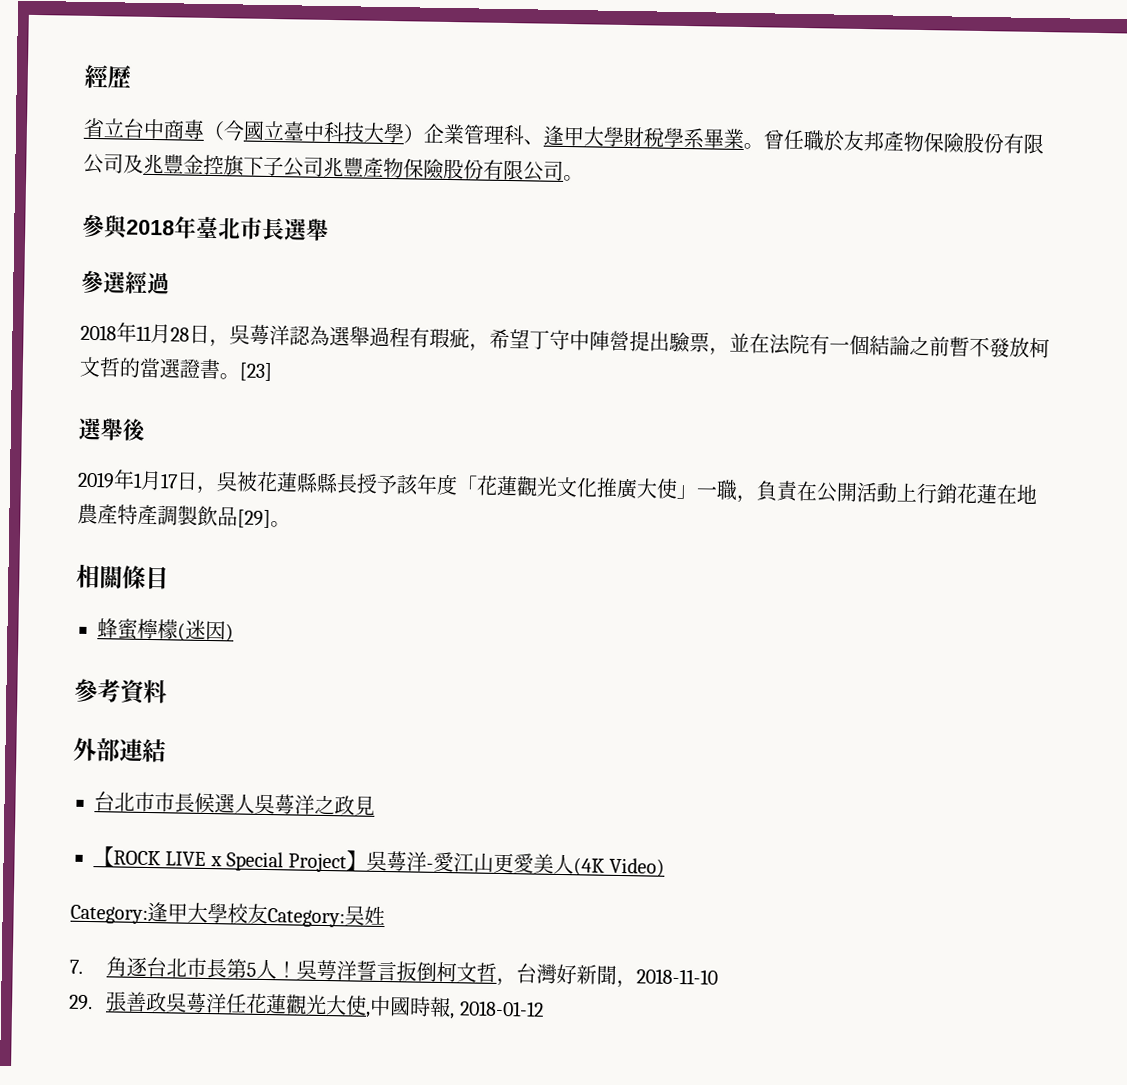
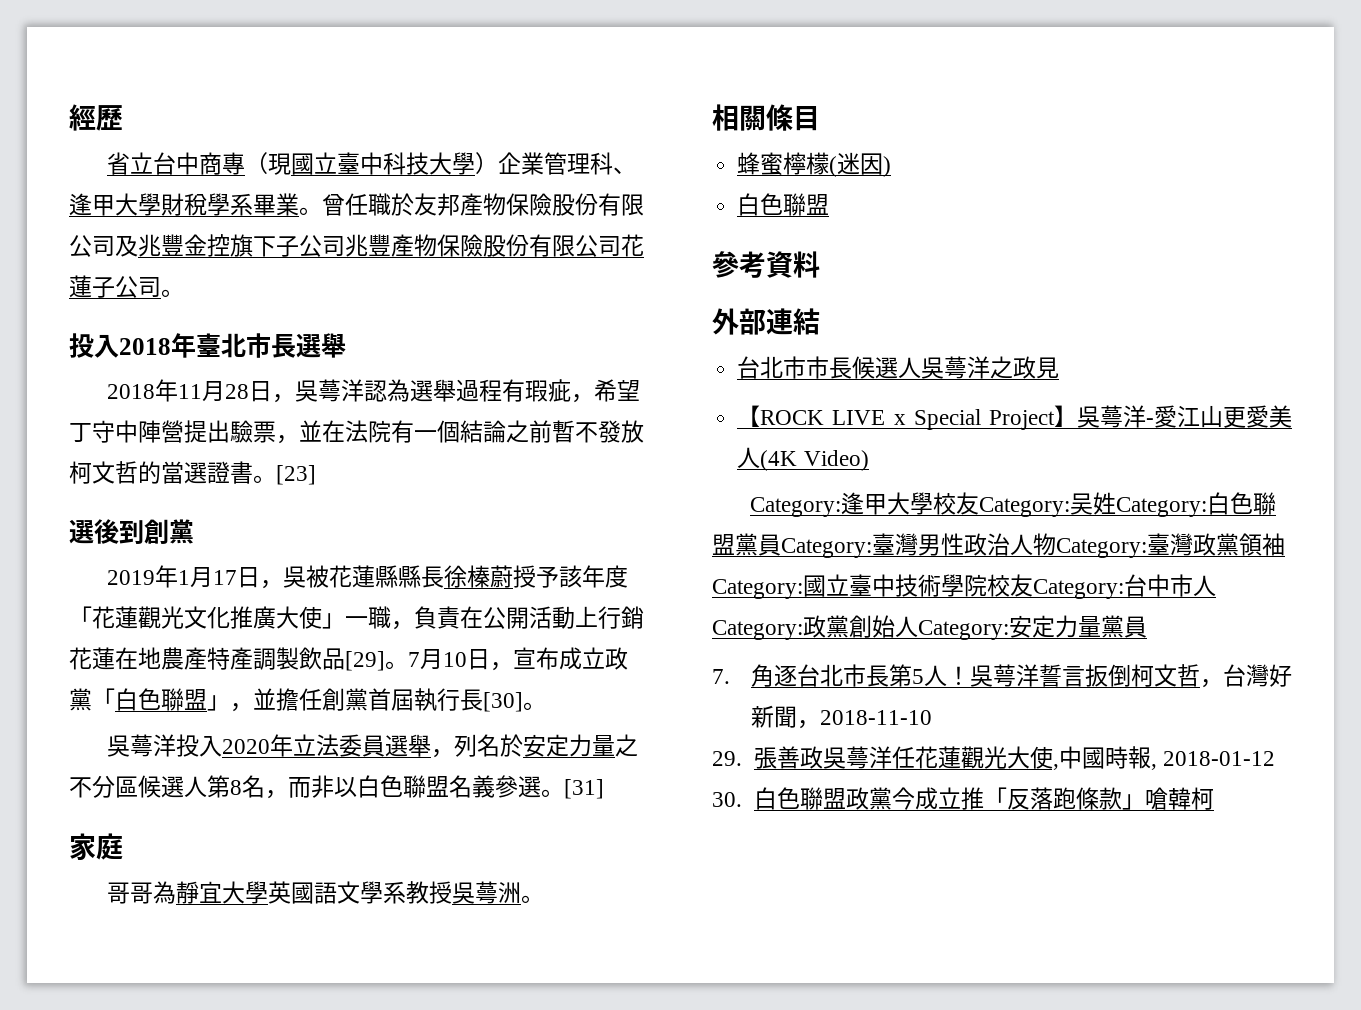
- 省立台中商專（今國立臺中科技大學）企業管理科、逢甲大學財稅學系畢業。
+ 省立台中商專（現國立臺中科技大學）企業管理科、逢甲大學財稅學系畢業。
- 曾任職於友邦產物保險股份有限公司及兆豐金控旗下子公司兆豐產物保險股份有限公司。
- 參與2018年臺北市長選舉
+ 曾任職於友邦產物保險股份有限公司及兆豐金控旗下子公司兆豐產物保險股份有限公司花蓮子公司。
+ 投入2018年臺北市長選舉
- 參選經過
- 選舉後
+ 選後到創黨
- 2019年1月17日，吳被花蓮縣縣長授予該年度「花蓮觀光文化推廣大使」一職，負責在公開活動上行銷花蓮在地農產特產調製飲品[29]。
+ 2019年1月17日，吳被花蓮縣縣長徐榛蔚授予該年度「花蓮觀光文化推廣大使」一職，負責在公開活動上行銷花蓮在地農產特產調製飲品[29]。7月10日，宣布成立政黨「白色聯盟」，並擔任創黨首屆執行長[30]。
+ 吳蕚洋投入2020年立法委員選舉，列名於安定力量之不分區候選人第8名，而非以白色聯盟名義參選。[31]
+ 家庭
+ 哥哥為靜宜大學英國語文學系教授吳蕚洲。
  蜂蜜檸檬(迷因)
+ 白色聯盟
- Category:逢甲大學校友Category:吴姓
+ Category:逢甲大學校友Category:吴姓Category:白色聯盟黨員Category:臺灣男性政治人物Category:臺灣政黨領袖Category:國立臺中技術學院校友Category:台中市人Category:政黨創始人Category:安定力量黨員
+ 30.白色聯盟政黨今成立推「反落跑條款」嗆韓柯

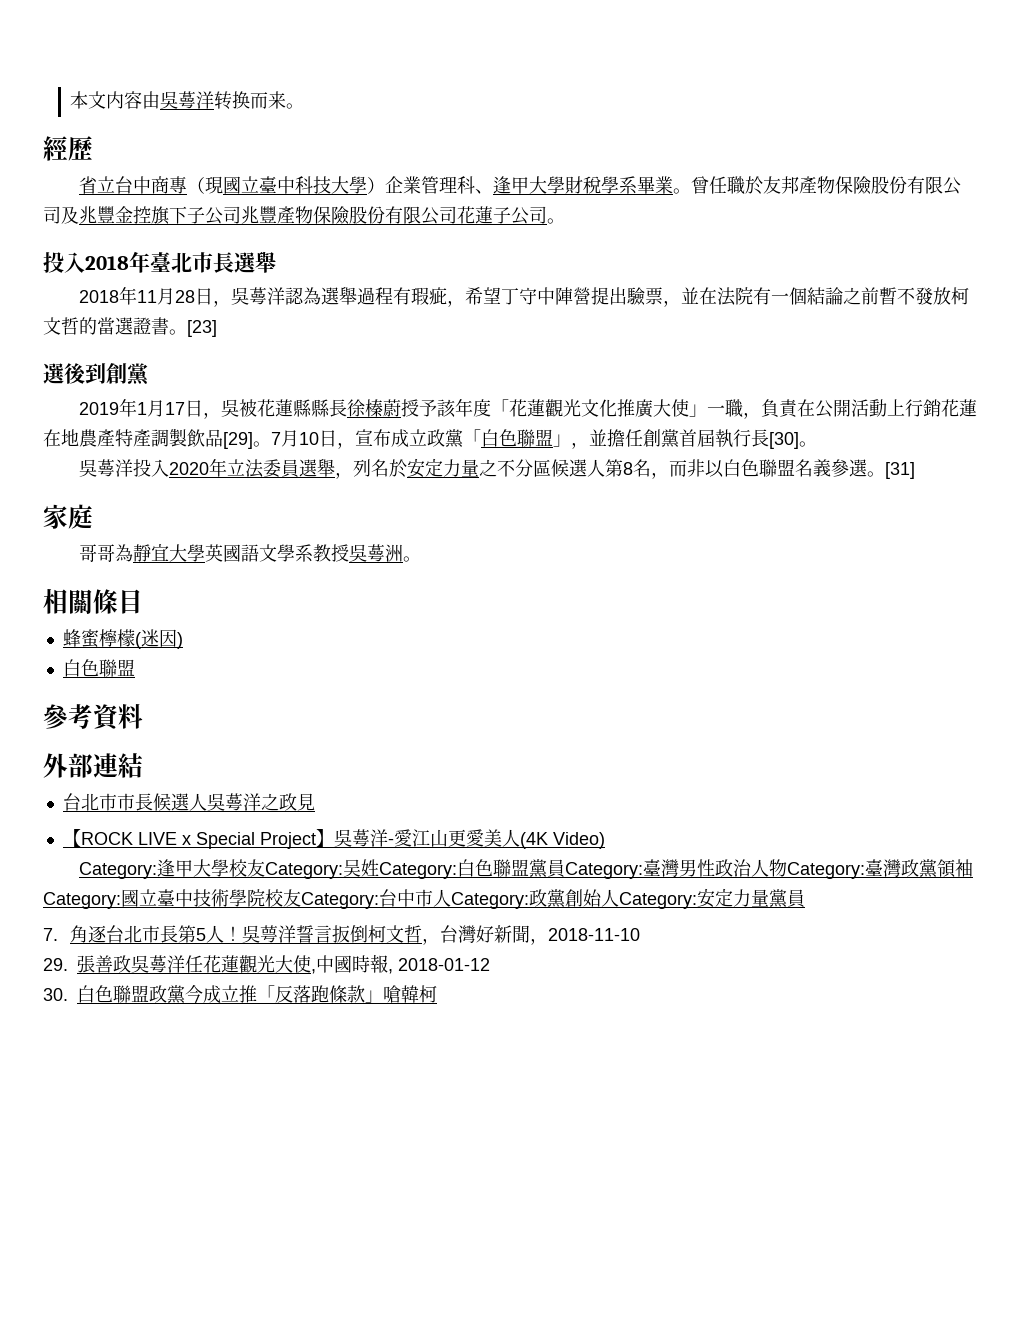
+ 本文内容由吳蕚洋转换而来。

